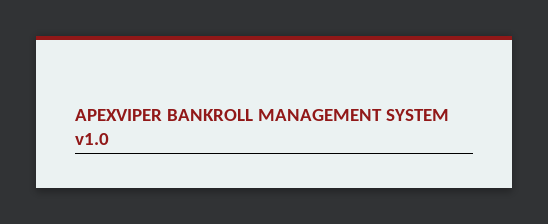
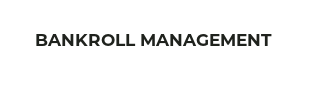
- APEXVIPER BANKROLL MANAGEMENT SYSTEM v1.0
+ BANKROLL MANAGEMENT

